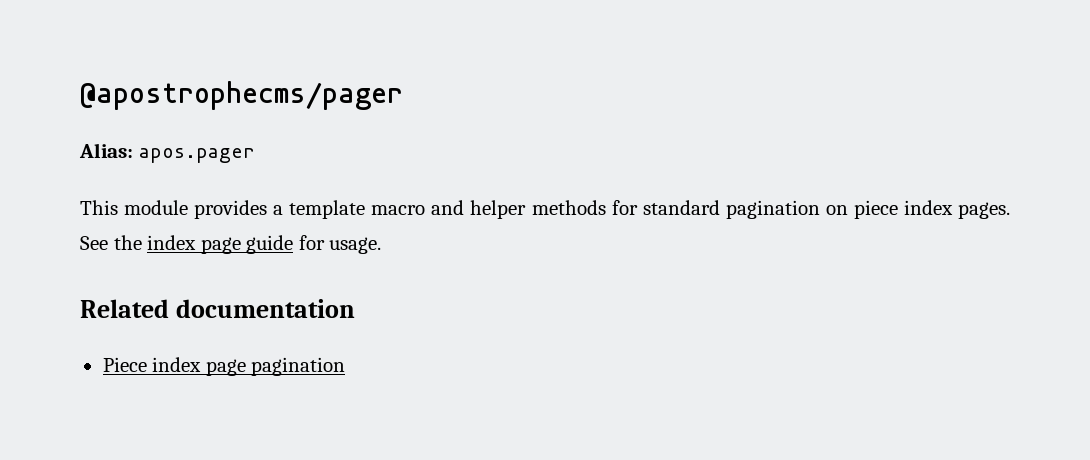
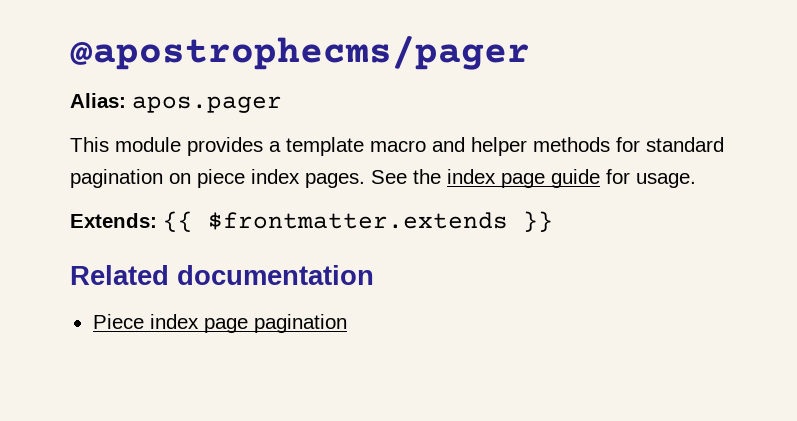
+ Extends: {{ $frontmatter.extends }}

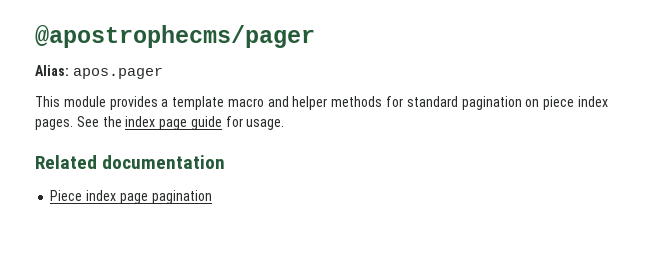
- Extends: {{ $frontmatter.extends }}

